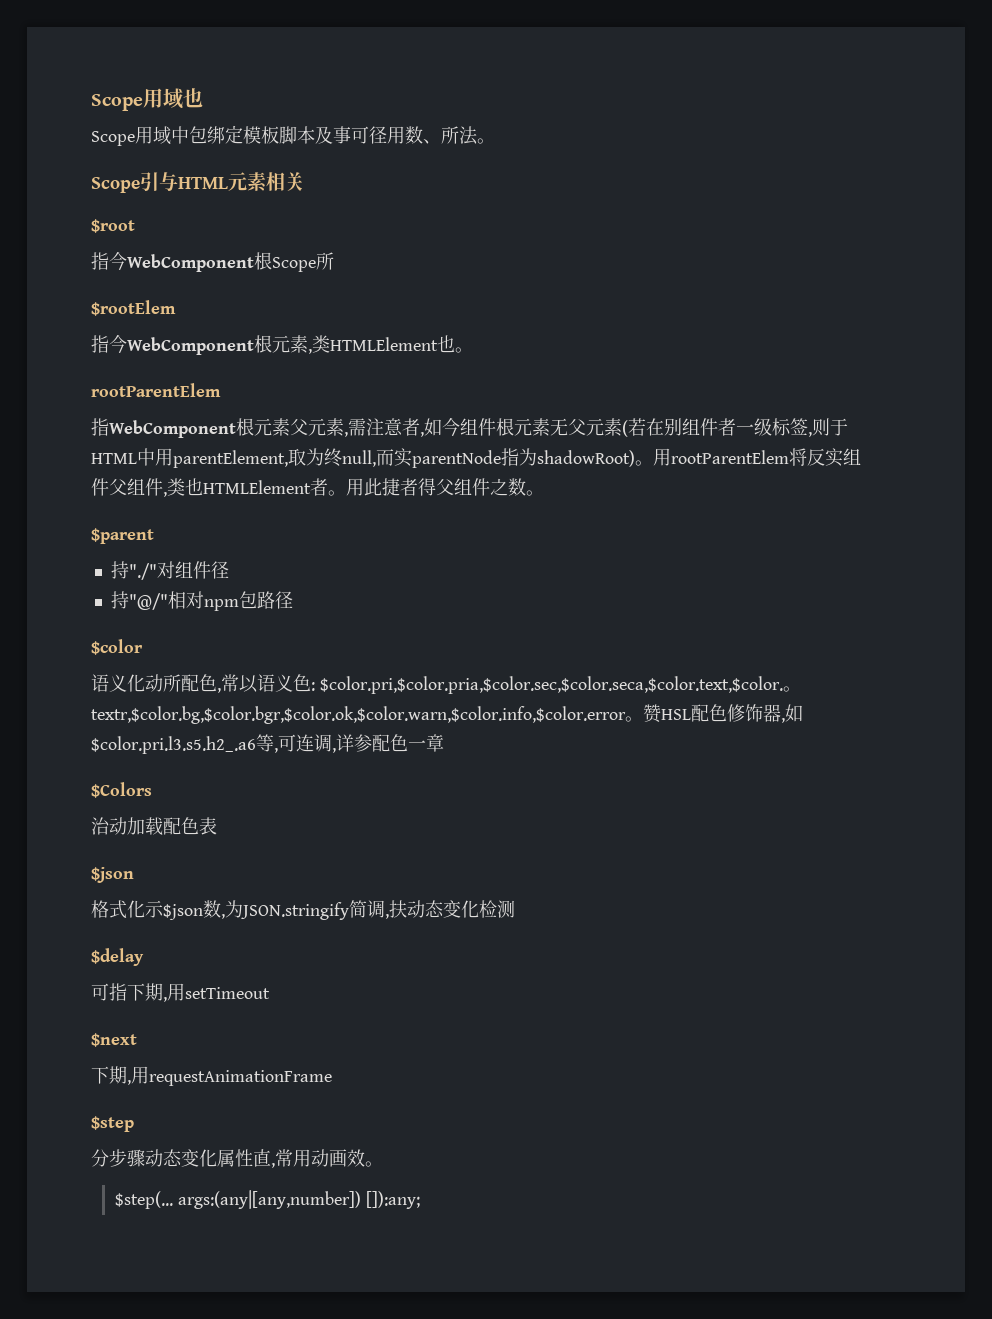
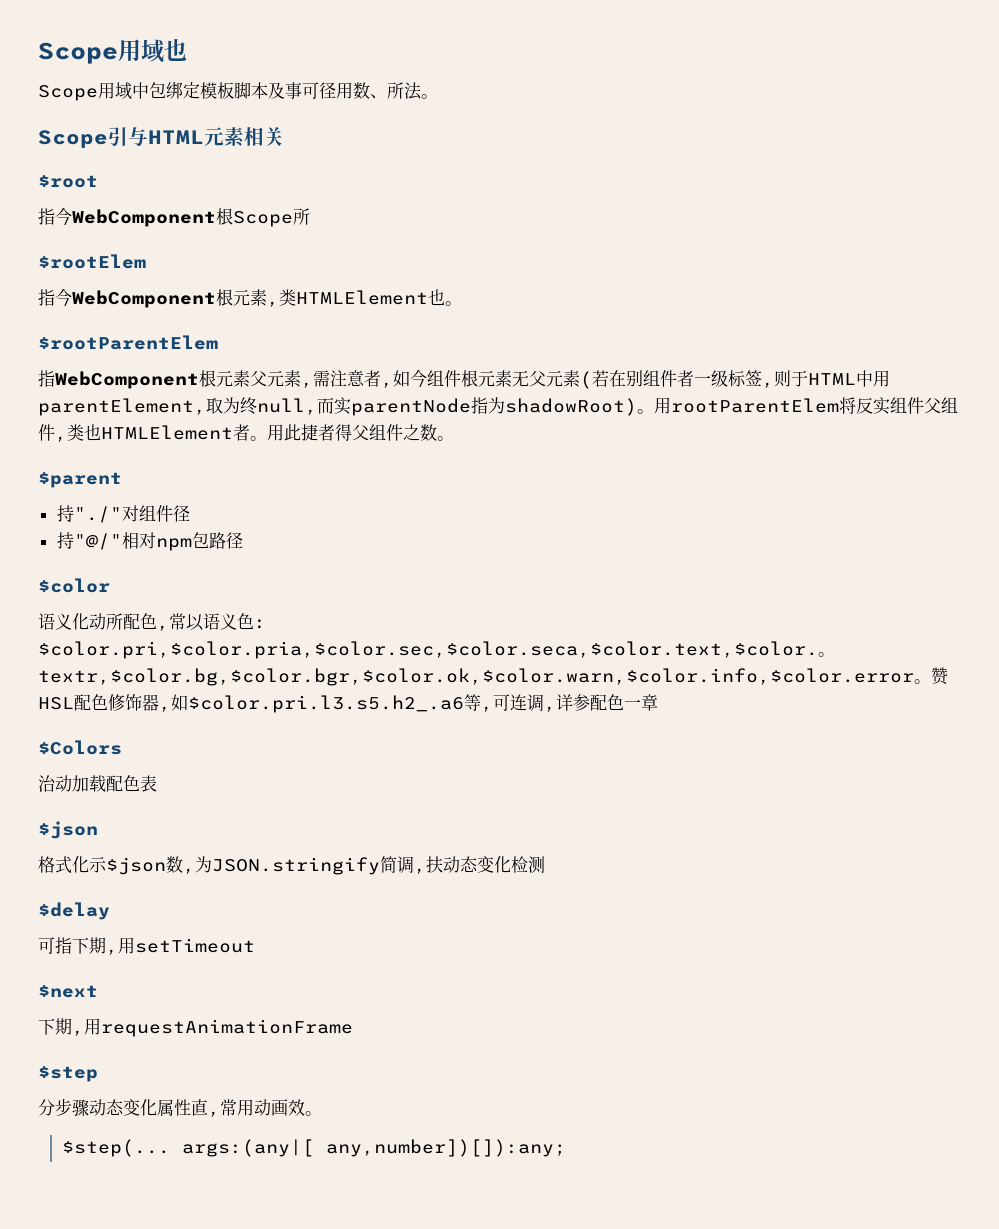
  指今WebComponent根元素,类HTMLElement也。
- rootParentElem
+ $rootParentElem
- $step(... args:(any|[any,number]) []):any;
+ $step(... args:(any|[ any,number])[]):any;

